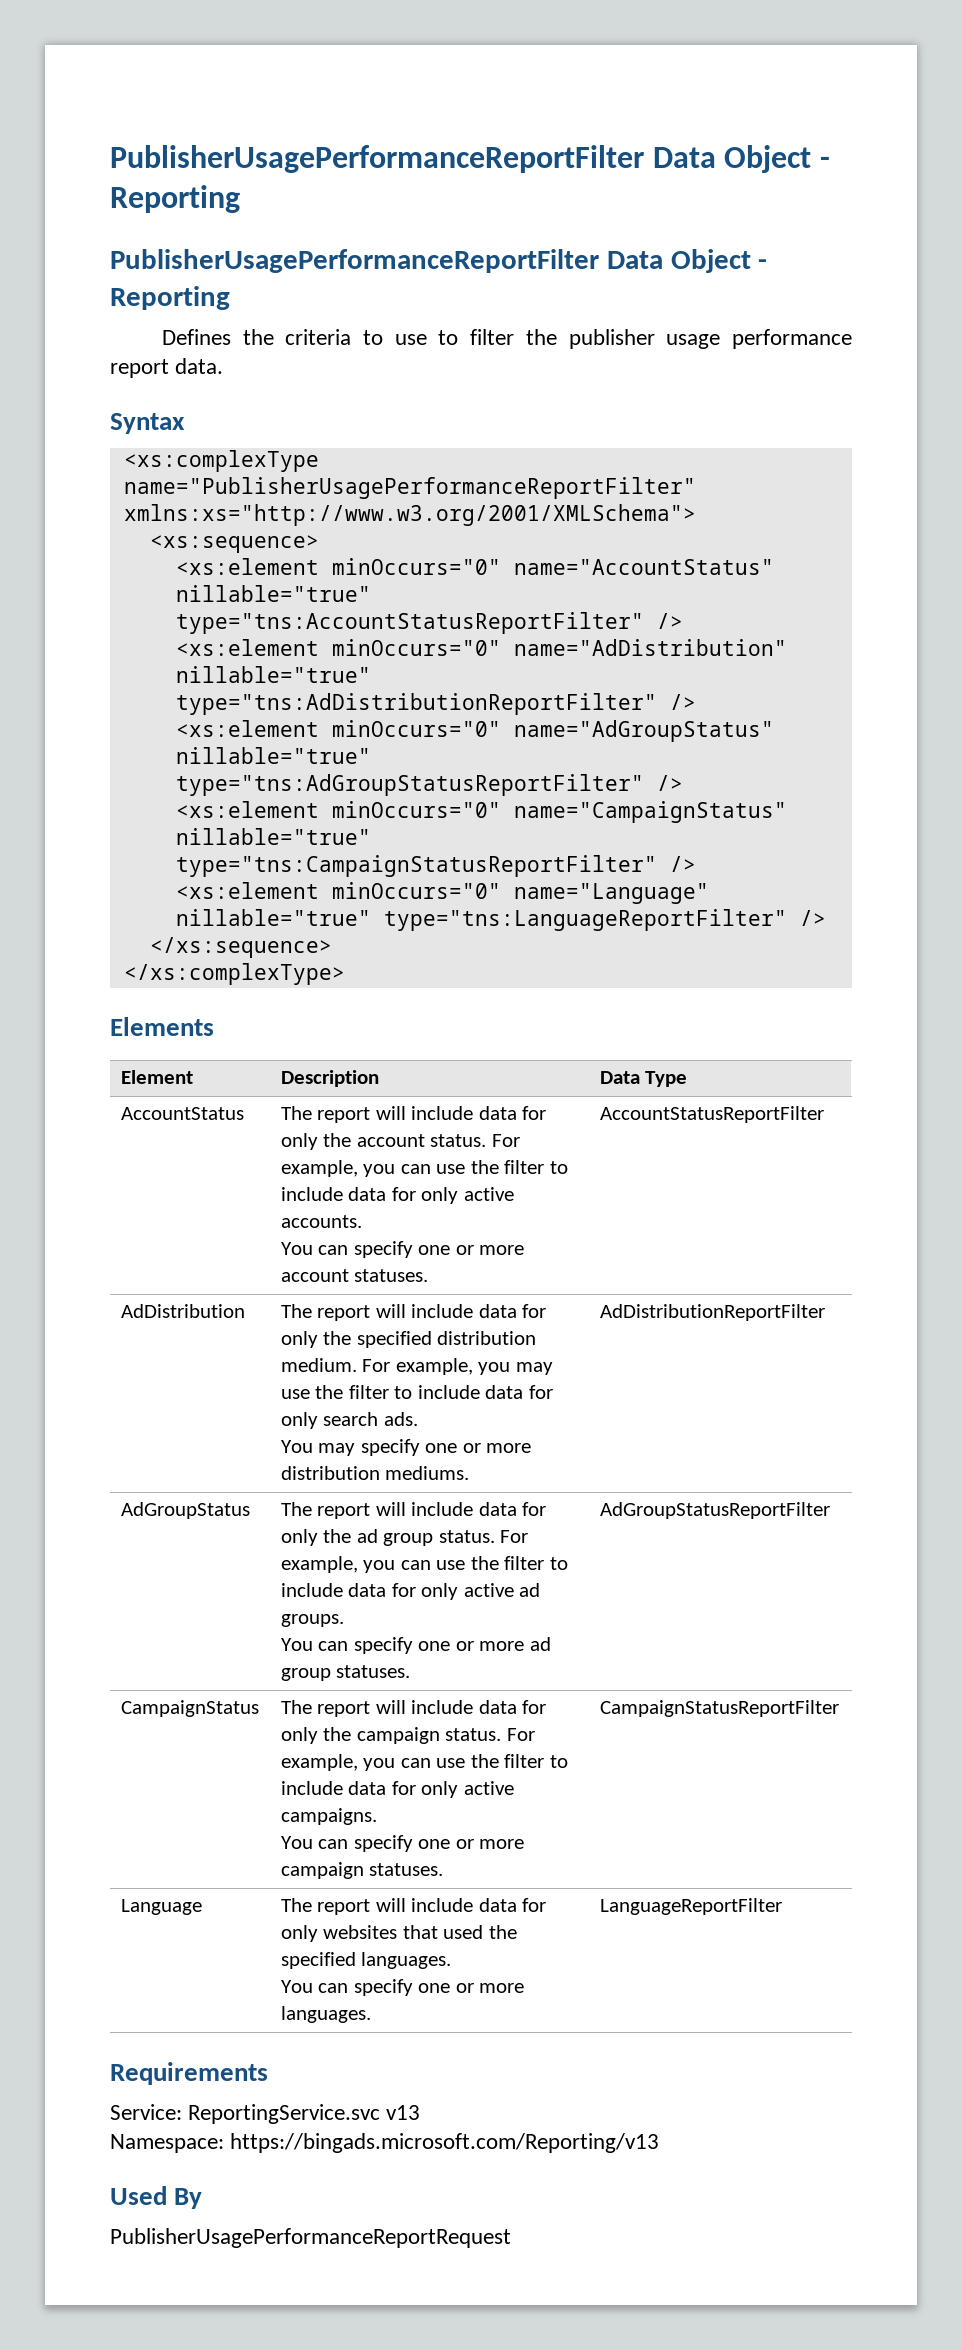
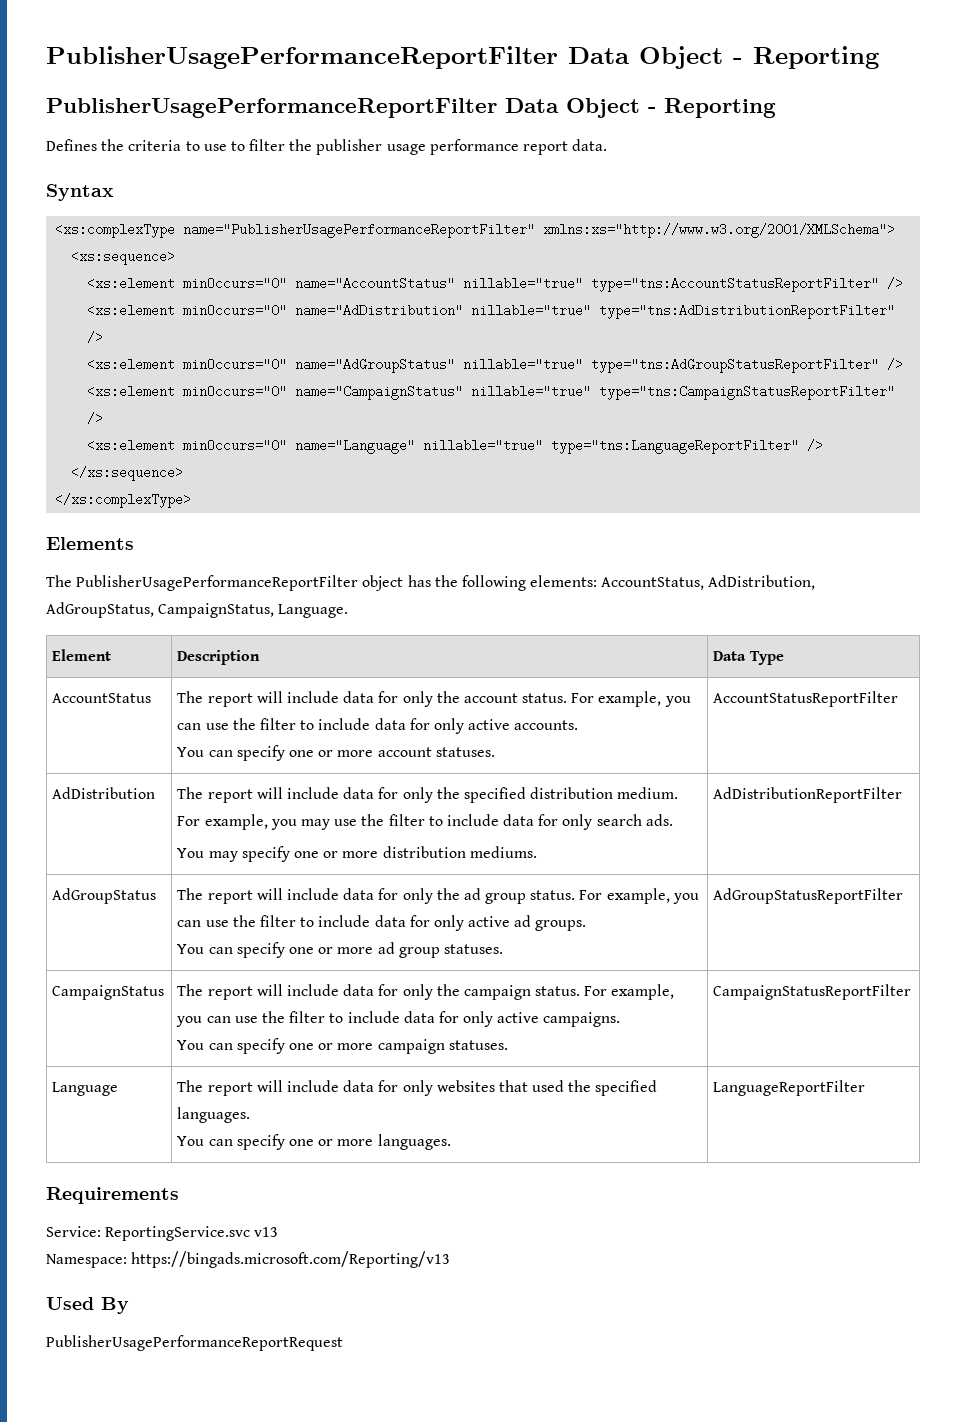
+ The PublisherUsagePerformanceReportFilter object has the following elements: AccountStatus, AdDistribution, AdGroupStatus, CampaignStatus, Language.

